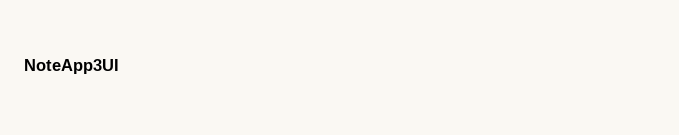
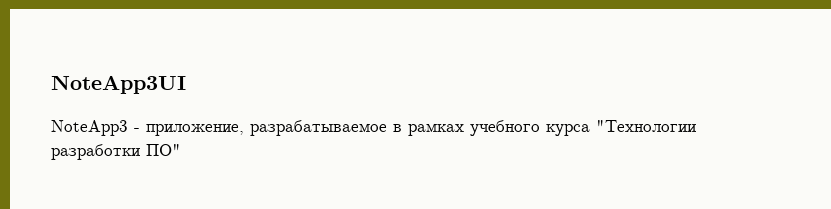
+ NoteApp3 - приложение, разрабатываемое в рамках учебного курса "Технологии разработки ПО"

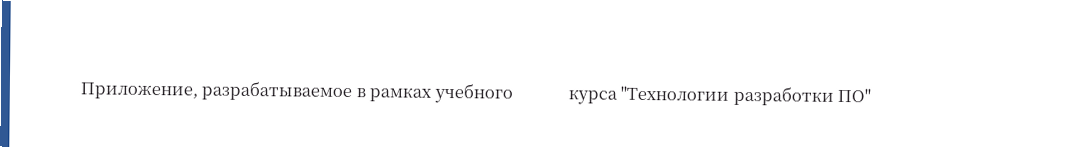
- NoteApp3UI
- NoteApp3 - приложение, разрабатываемое в рамках учебного курса "Технологии разработки ПО"
+ Приложение, разрабатываемое в рамках учебного курса "Технологии разработки ПО"

